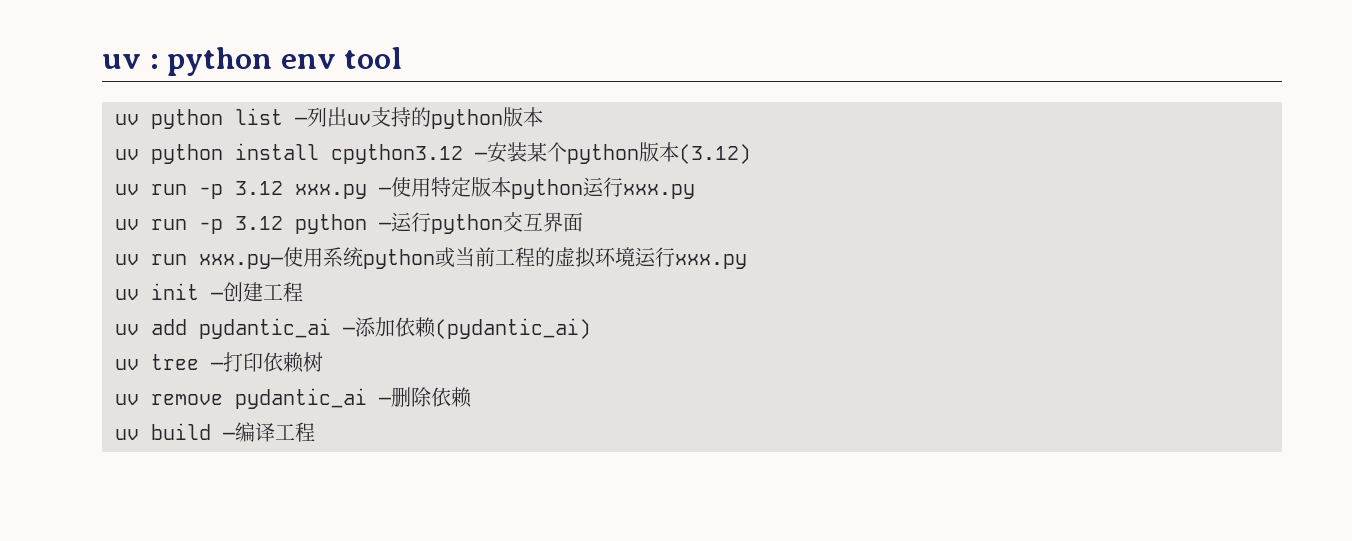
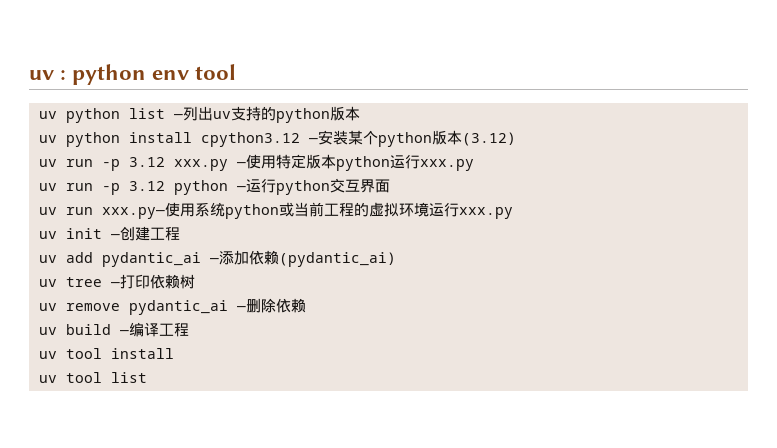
+ uv tool install
+ uv tool list

